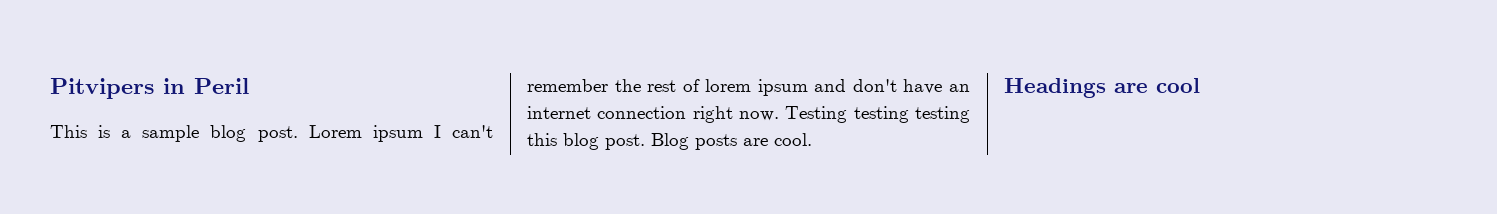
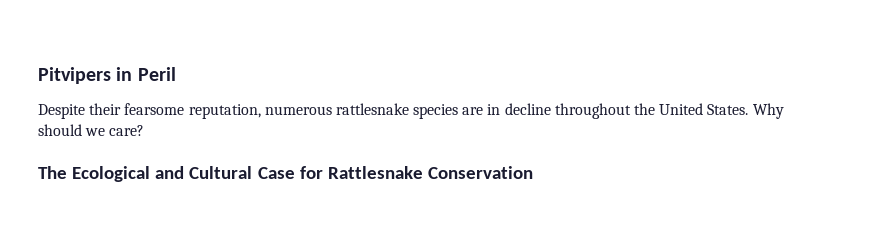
- This is a sample blog post. Lorem ipsum I can't remember the rest of lorem ipsum and don't have an internet connection right now. Testing testing testing this blog post. Blog posts are cool.
- Headings are cool
+ Despite their fearsome reputation, numerous rattlesnake species are in decline throughout the United States. Why should we care?
+ The Ecological and Cultural Case for Rattlesnake Conservation

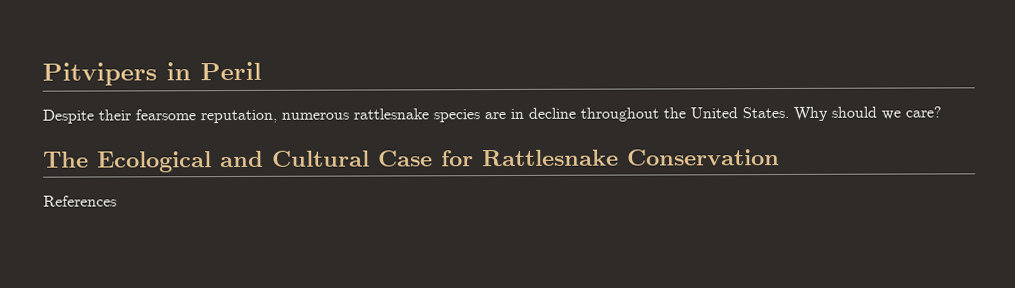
+ References

